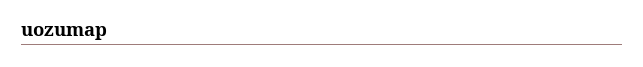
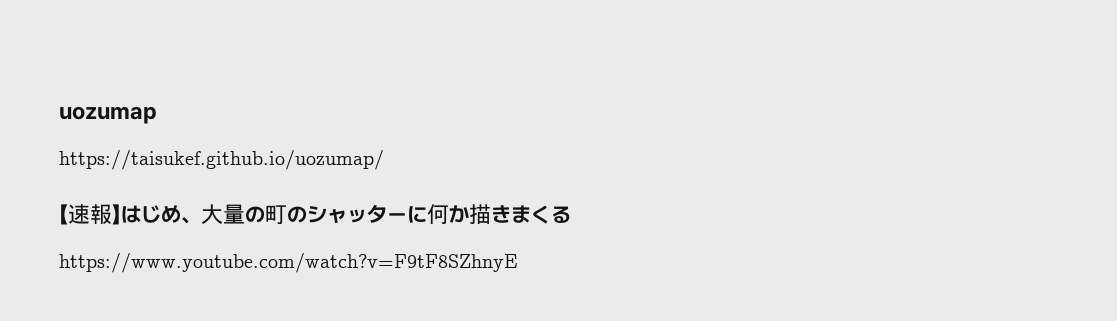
+ https://taisukef.github.io/uozumap/
+ 【速報】はじめ、大量の町のシャッターに何か描きまくる
+ https://www.youtube.com/watch?v=F9tF8SZhnyE

